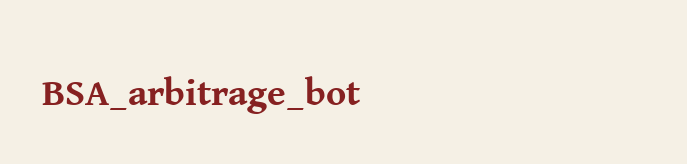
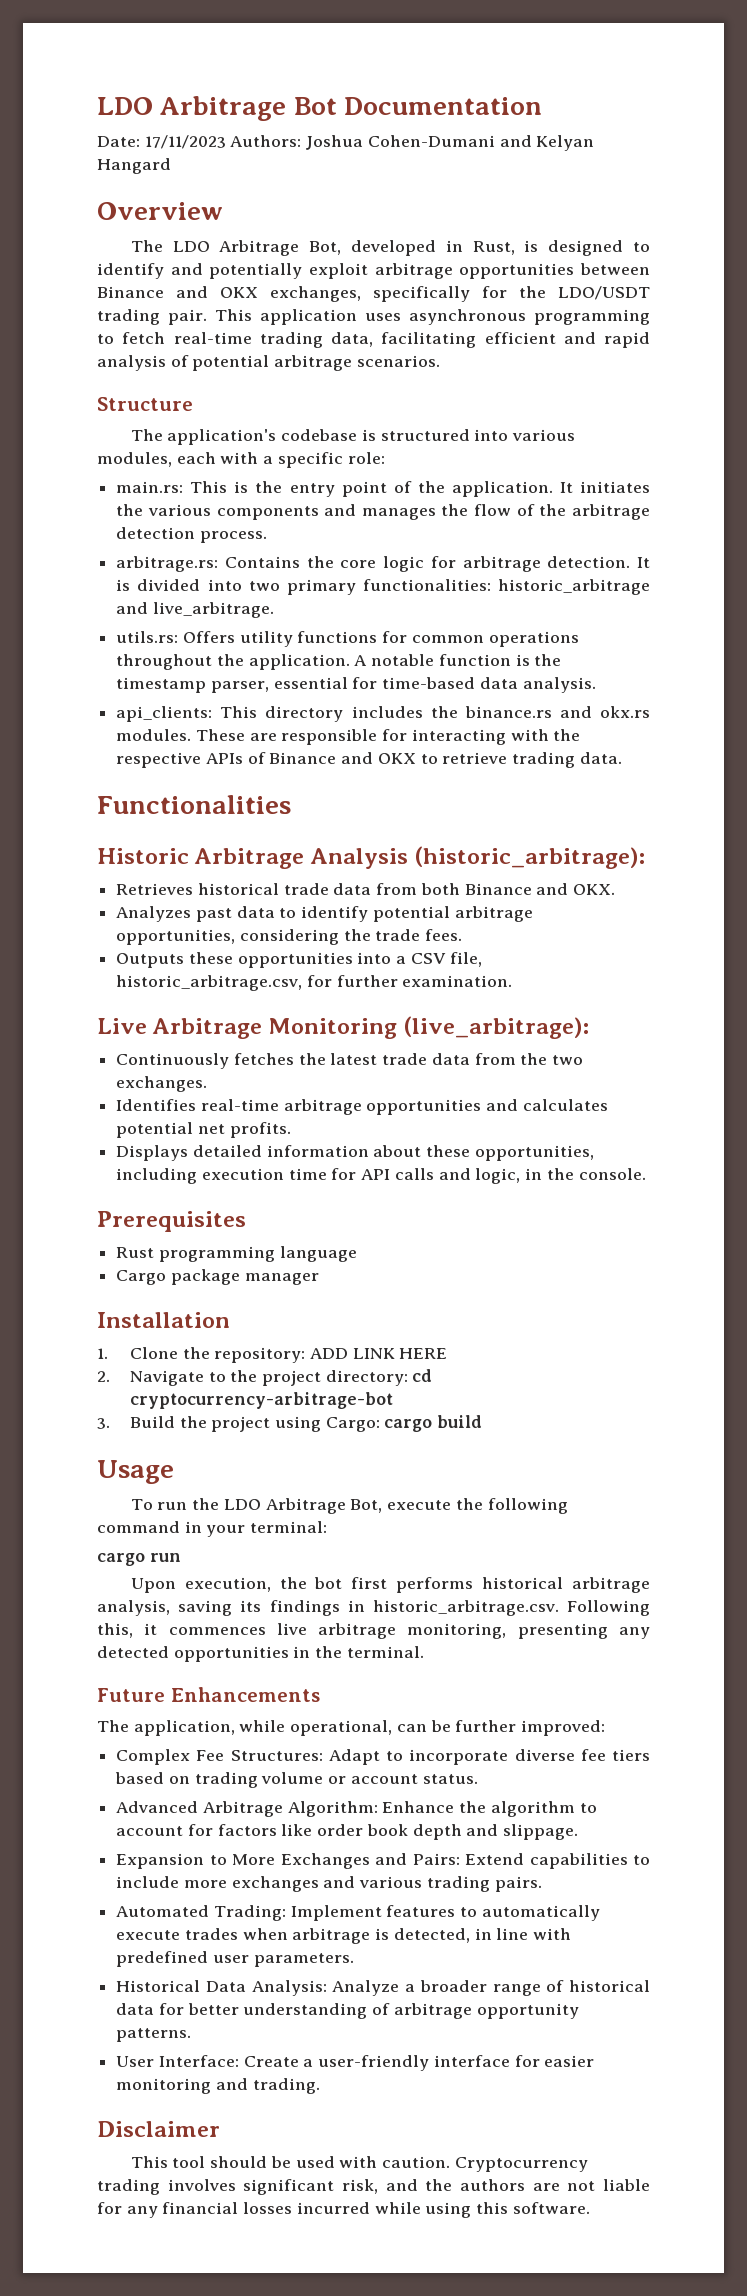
- BSA_arbitrage_bot
+ LDO Arbitrage Bot Documentation
+ Date: 17/11/2023 Authors: Joshua Cohen-Dumani and Kelyan Hangard
+ Overview
+ The LDO Arbitrage Bot, developed in Rust, is designed to identify and potentially exploit arbitrage opportunities between Binance and OKX exchanges, specifically for the LDO/USDT trading pair. This application uses asynchronous programming to fetch real-time trading data, facilitating efficient and rapid analysis of potential arbitrage scenarios.
+ Structure
+ The application's codebase is structured into various modules, each with a specific role:
+ main.rs: This is the entry point of the application. It initiates the various components and manages the flow of the arbitrage detection process.
+ arbitrage.rs: Contains the core logic for arbitrage detection. It is divided into two primary functionalities: historic_arbitrage and live_arbitrage.
+ utils.rs: Offers utility functions for common operations throughout the application. A notable function is the timestamp parser, essential for time-based data analysis.
+ api_clients: This directory includes the binance.rs and okx.rs modules. These are responsible for interacting with the respective APIs of Binance and OKX to retrieve trading data.
+ Functionalities
+ Historic Arbitrage Analysis (historic_arbitrage):
+ Retrieves historical trade data from both Binance and OKX.
+ Analyzes past data to identify potential arbitrage opportunities, considering the trade fees.
+ Outputs these opportunities into a CSV file, historic_arbitrage.csv, for further examination.
+ Live Arbitrage Monitoring (live_arbitrage):
+ Continuously fetches the latest trade data from the two exchanges.
+ Identifies real-time arbitrage opportunities and calculates potential net profits.
+ Displays detailed information about these opportunities, including execution time for API calls and logic, in the console.
+ Prerequisites
+ Rust programming language
+ Cargo package manager
+ Installation
+ 1. Clone the repository: ADD LINK HERE
+ 2. Navigate to the project directory: cd cryptocurrency-arbitrage-bot
+ 3. Build the project using Cargo: cargo build
+ Usage
+ To run the LDO Arbitrage Bot, execute the following command in your terminal:
+ cargo run
+ Upon execution, the bot first performs historical arbitrage analysis, saving its findings in historic_arbitrage.csv. Following this, it commences live arbitrage monitoring, presenting any detected opportunities in the terminal.
+ Future Enhancements
+ The application, while operational, can be further improved:
+ Complex Fee Structures: Adapt to incorporate diverse fee tiers based on trading volume or account status.
+ Advanced Arbitrage Algorithm: Enhance the algorithm to account for factors like order book depth and slippage.
+ Expansion to More Exchanges and Pairs: Extend capabilities to include more exchanges and various trading pairs.
+ Automated Trading: Implement features to automatically execute trades when arbitrage is detected, in line with predefined user parameters.
+ Historical Data Analysis: Analyze a broader range of historical data for better understanding of arbitrage opportunity patterns.
+ User Interface: Create a user-friendly interface for easier monitoring and trading.
+ Disclaimer
+ This tool should be used with caution. Cryptocurrency trading involves significant risk, and the authors are not liable for any financial losses incurred while using this software.

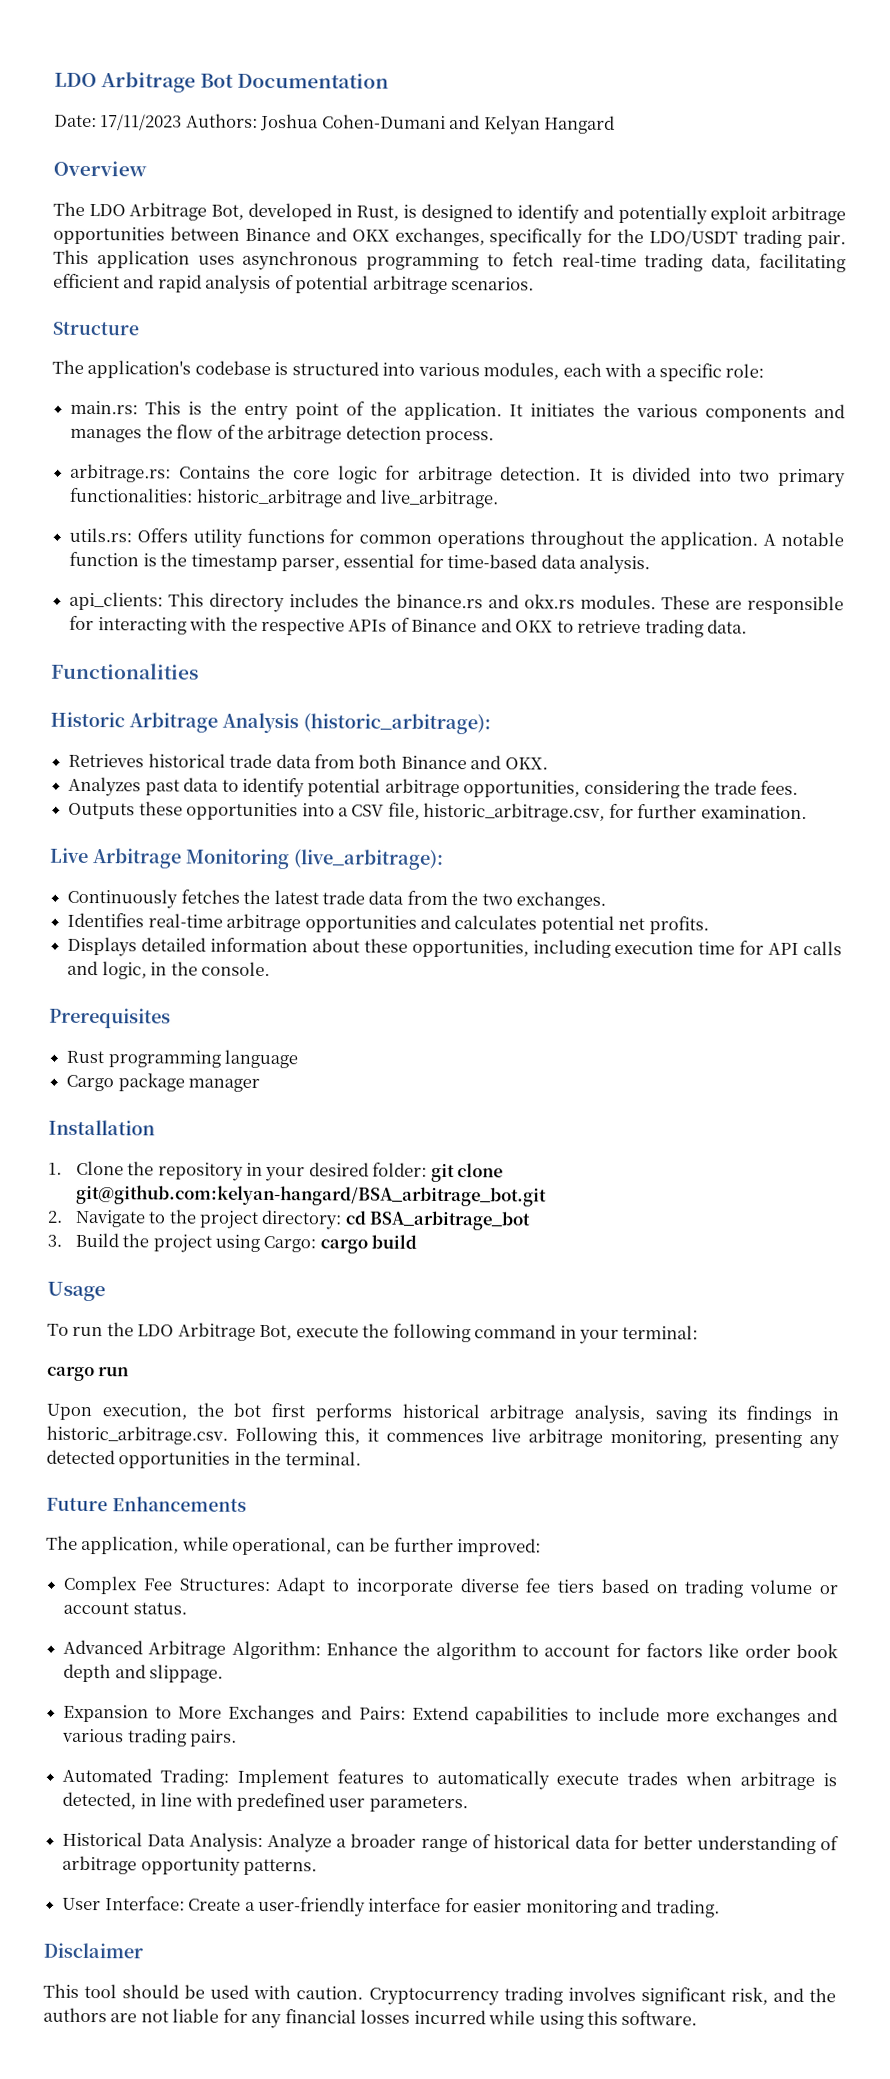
- 1. Clone the repository: ADD LINK HERE
+ 1. Clone the repository in your desired folder: git clone git@github.com:kelyan-hangard/BSA_arbitrage_bot.git
- 2. Navigate to the project directory: cd cryptocurrency-arbitrage-bot
+ 2. Navigate to the project directory: cd BSA_arbitrage_bot

